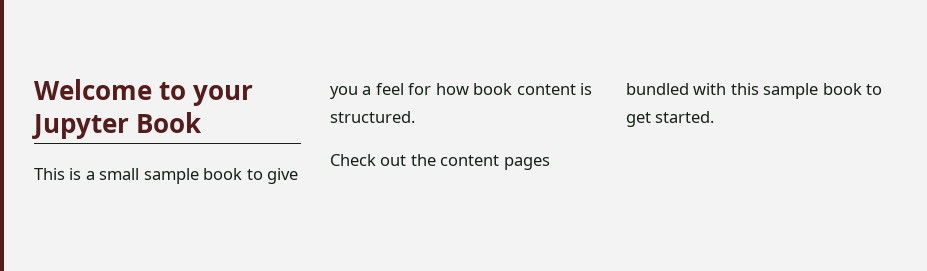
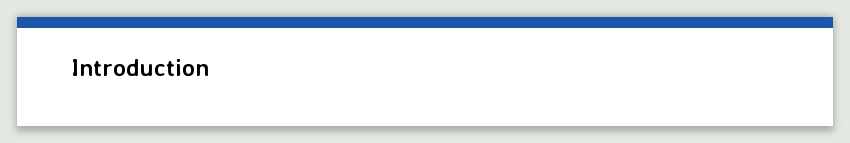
- Welcome to your Jupyter Book
- This is a small sample book to give you a feel for how book content is structured.
- Check out the content pages bundled with this sample book to get started.
+ Introduction

